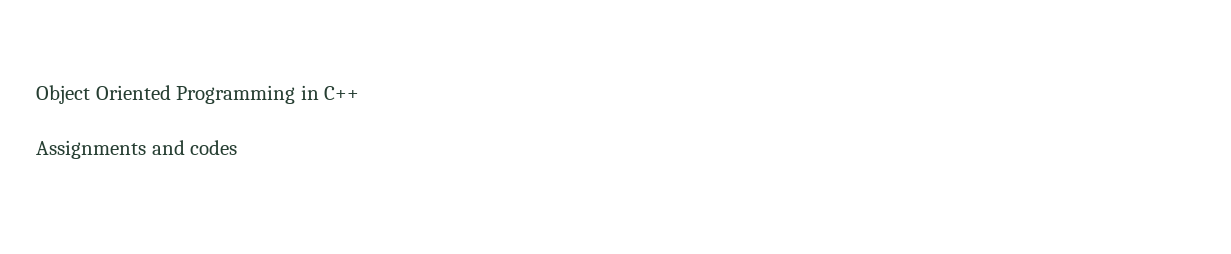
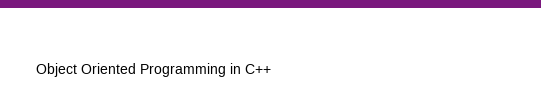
- Assignments and codes

